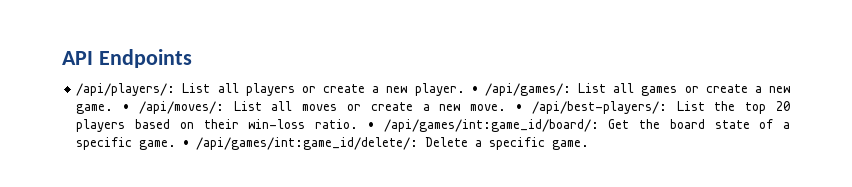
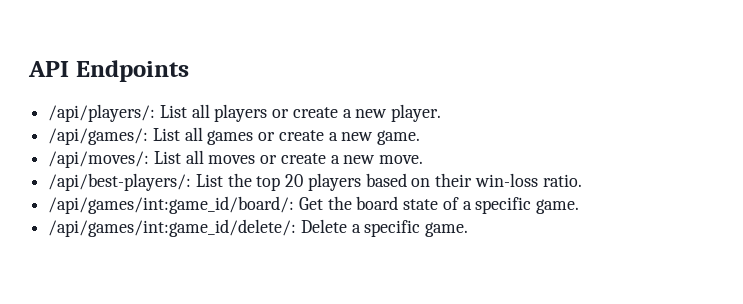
- /api/players/: List all players or create a new player. • /api/games/: List all games or create a new game. • /api/moves/: List all moves or create a new move. • /api/best-players/: List the top 20 players based on their win-loss ratio. • /api/games/int:game_id/board/: Get the board state of a specific game. • /api/games/int:game_id/delete/: Delete a specific game.
+ /api/players/: List all players or create a new player.
+ /api/games/: List all games or create a new game.
+ /api/moves/: List all moves or create a new move.
+ /api/best-players/: List the top 20 players based on their win-loss ratio.
+ /api/games/int:game_id/board/: Get the board state of a specific game.
+ /api/games/int:game_id/delete/: Delete a specific game.

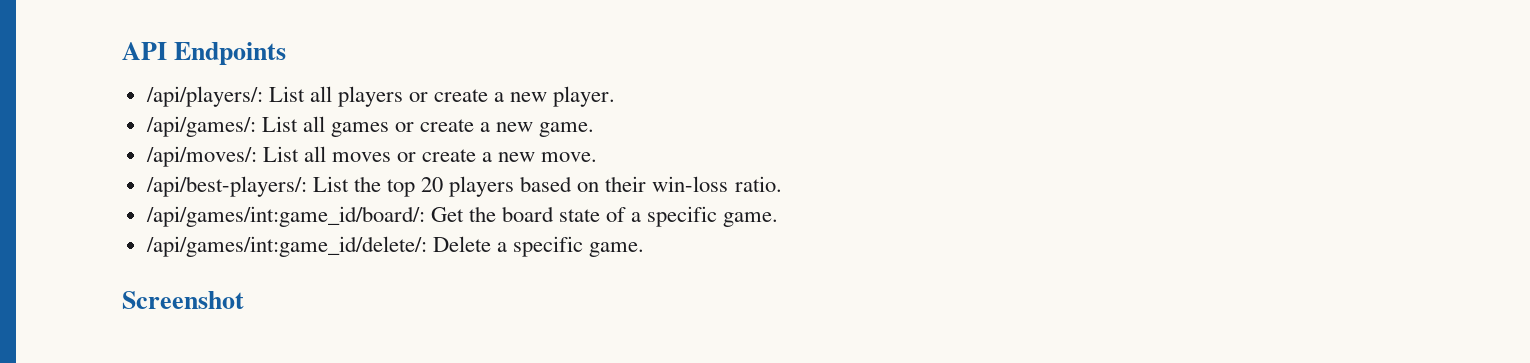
+ Screenshot

